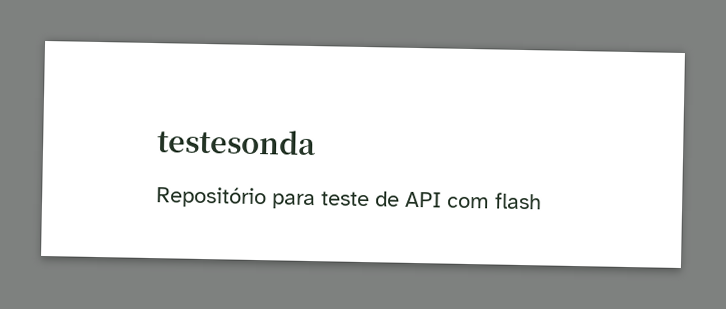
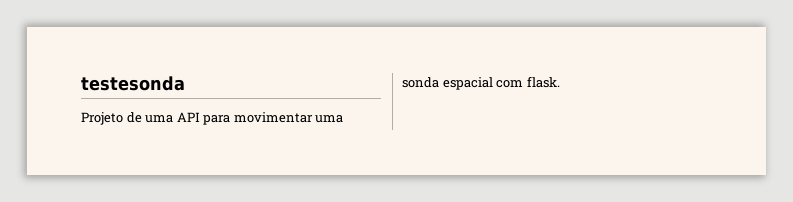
- Repositório para teste de API com flash
+ Projeto de uma API para movimentar uma sonda espacial com flask.

